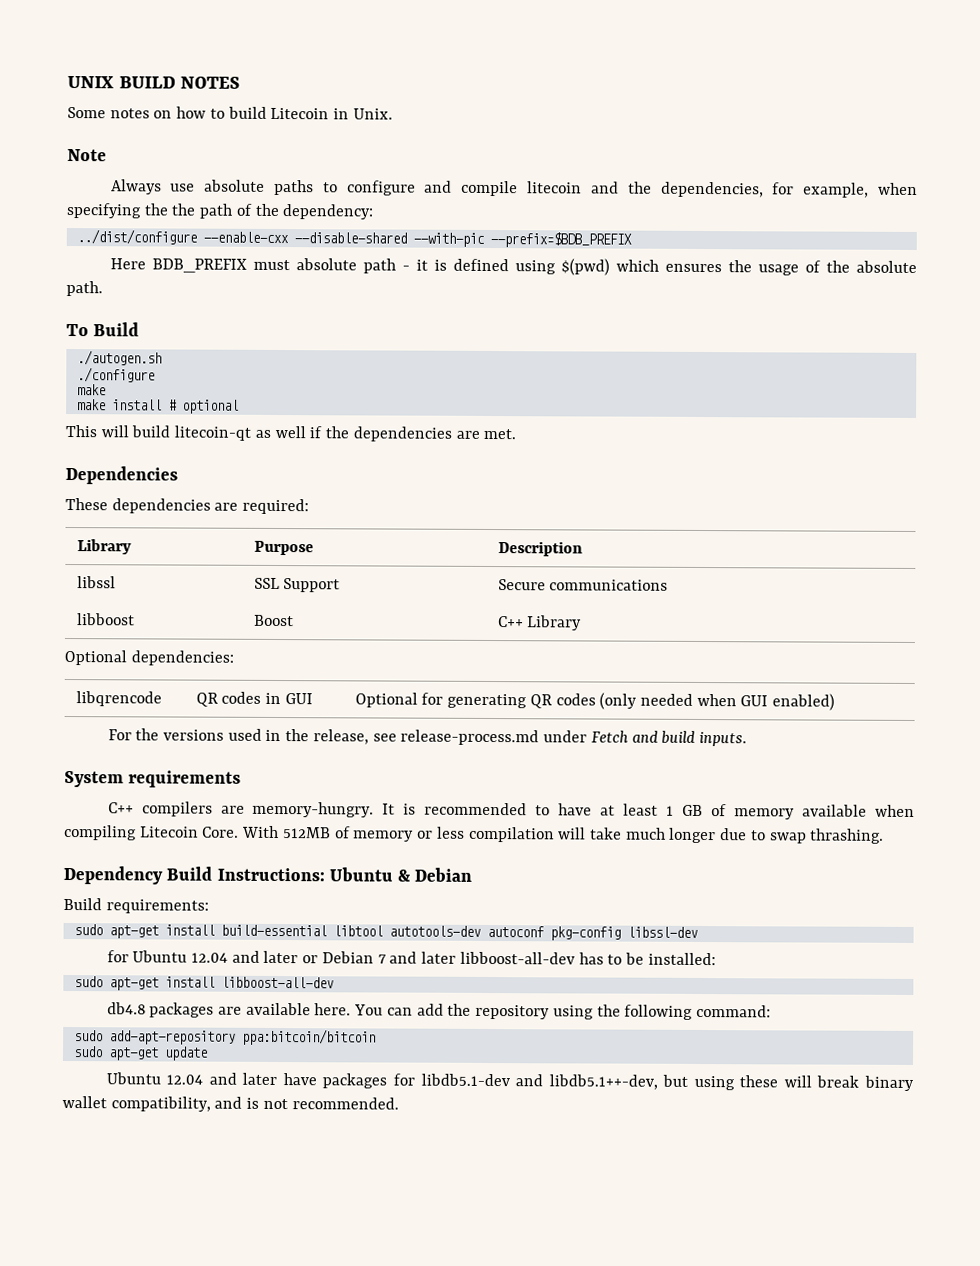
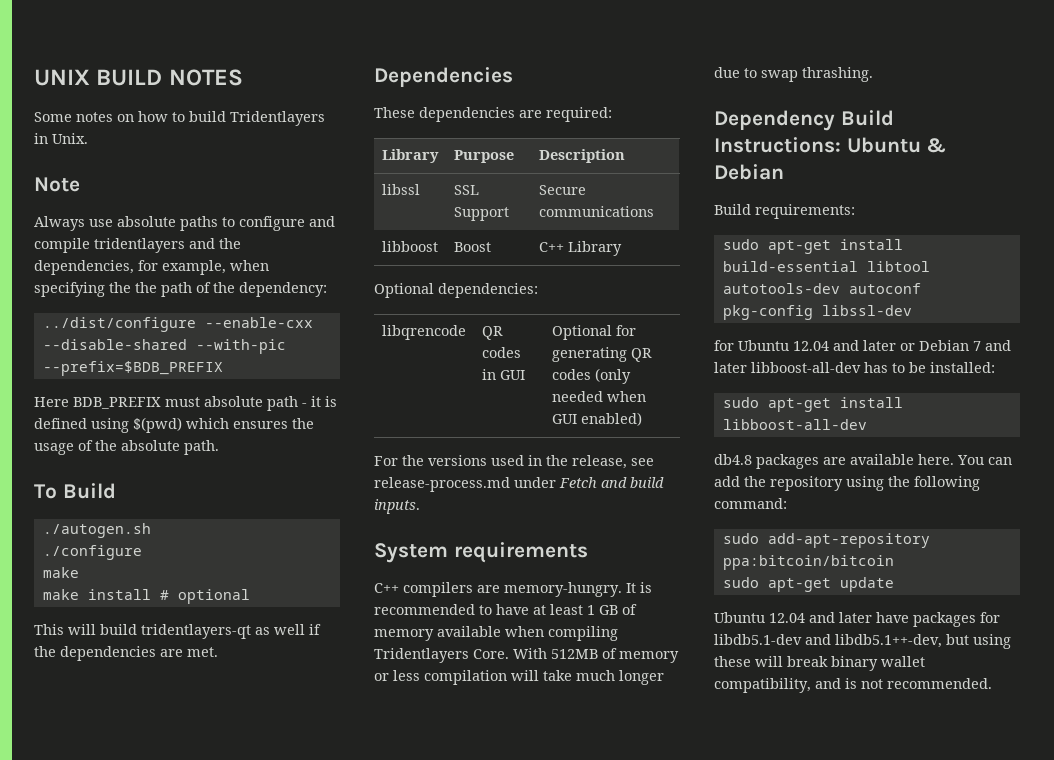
- Some notes on how to build Litecoin in Unix.
+ Some notes on how to build Tridentlayers in Unix.
- Always use absolute paths to configure and compile litecoin and the dependencies, for example, when specifying the the path of the dependency:
+ Always use absolute paths to configure and compile tridentlayers and the dependencies, for example, when specifying the the path of the dependency:
- This will build litecoin-qt as well if the dependencies are met.
+ This will build tridentlayers-qt as well if the dependencies are met.
- It is recommended to have at least 1 GB of memory available when compiling Litecoin Core.
+ It is recommended to have at least 1 GB of memory available when compiling Tridentlayers Core.

